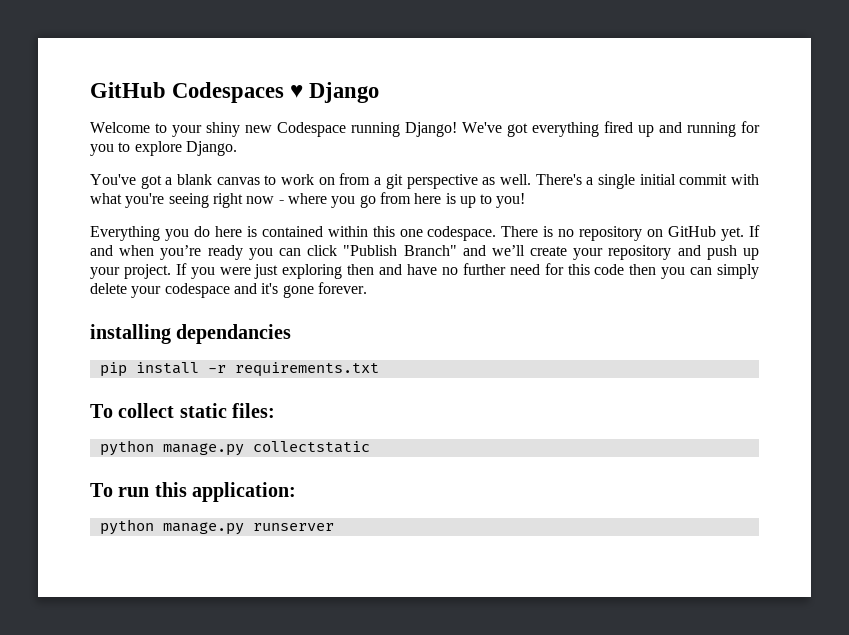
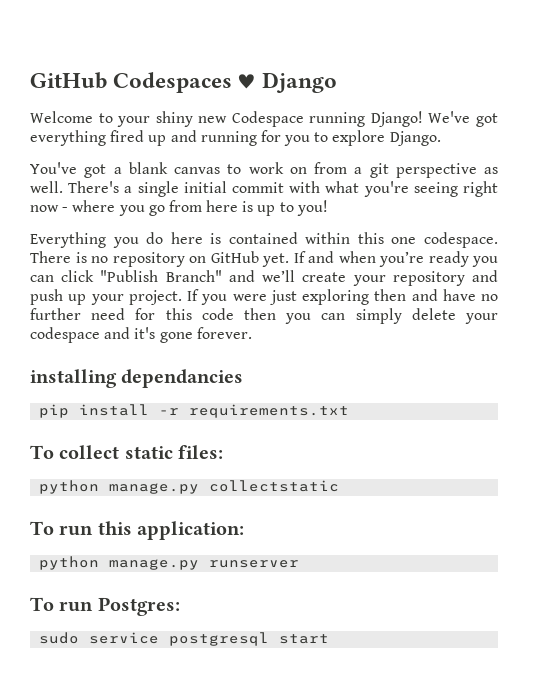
+ To run Postgres:
+ sudo service postgresql start

